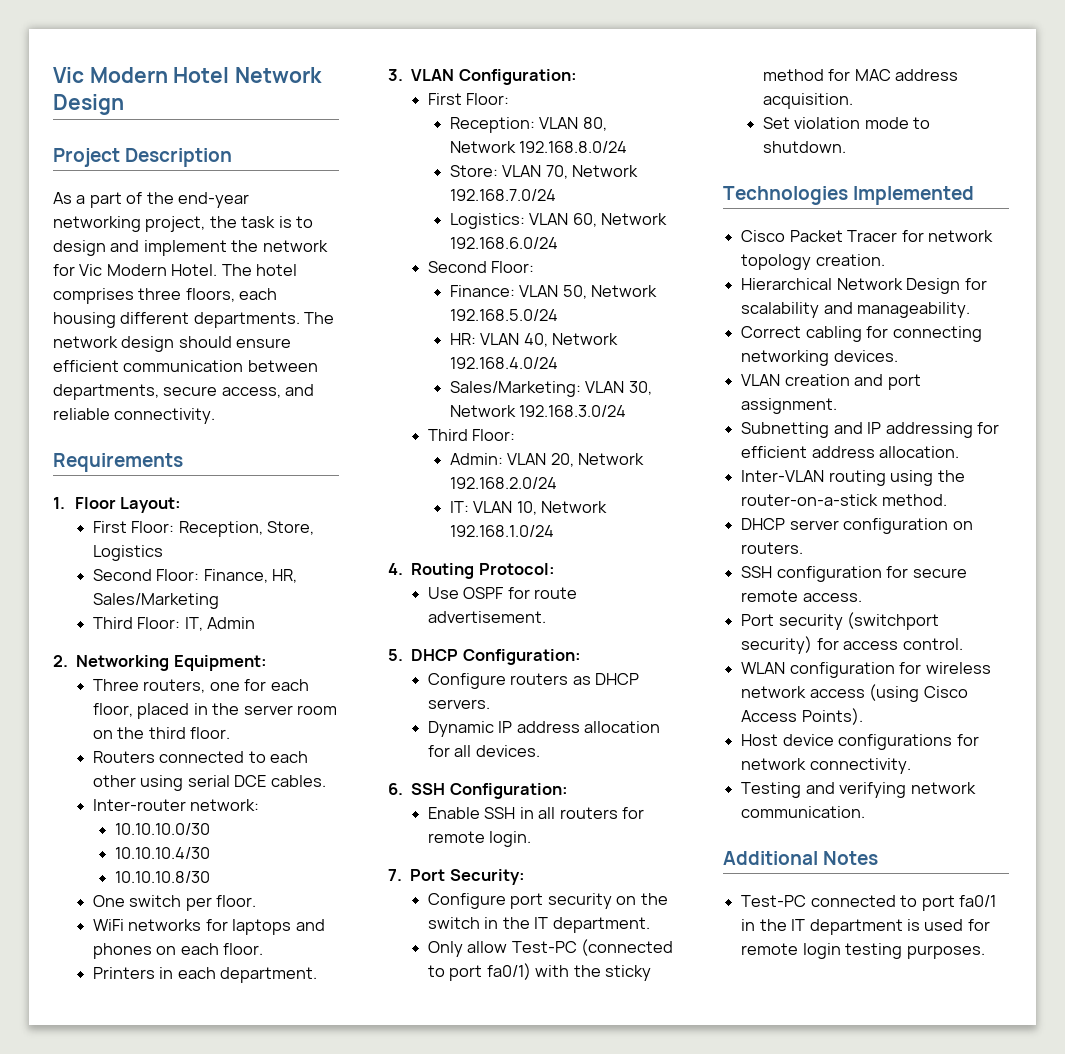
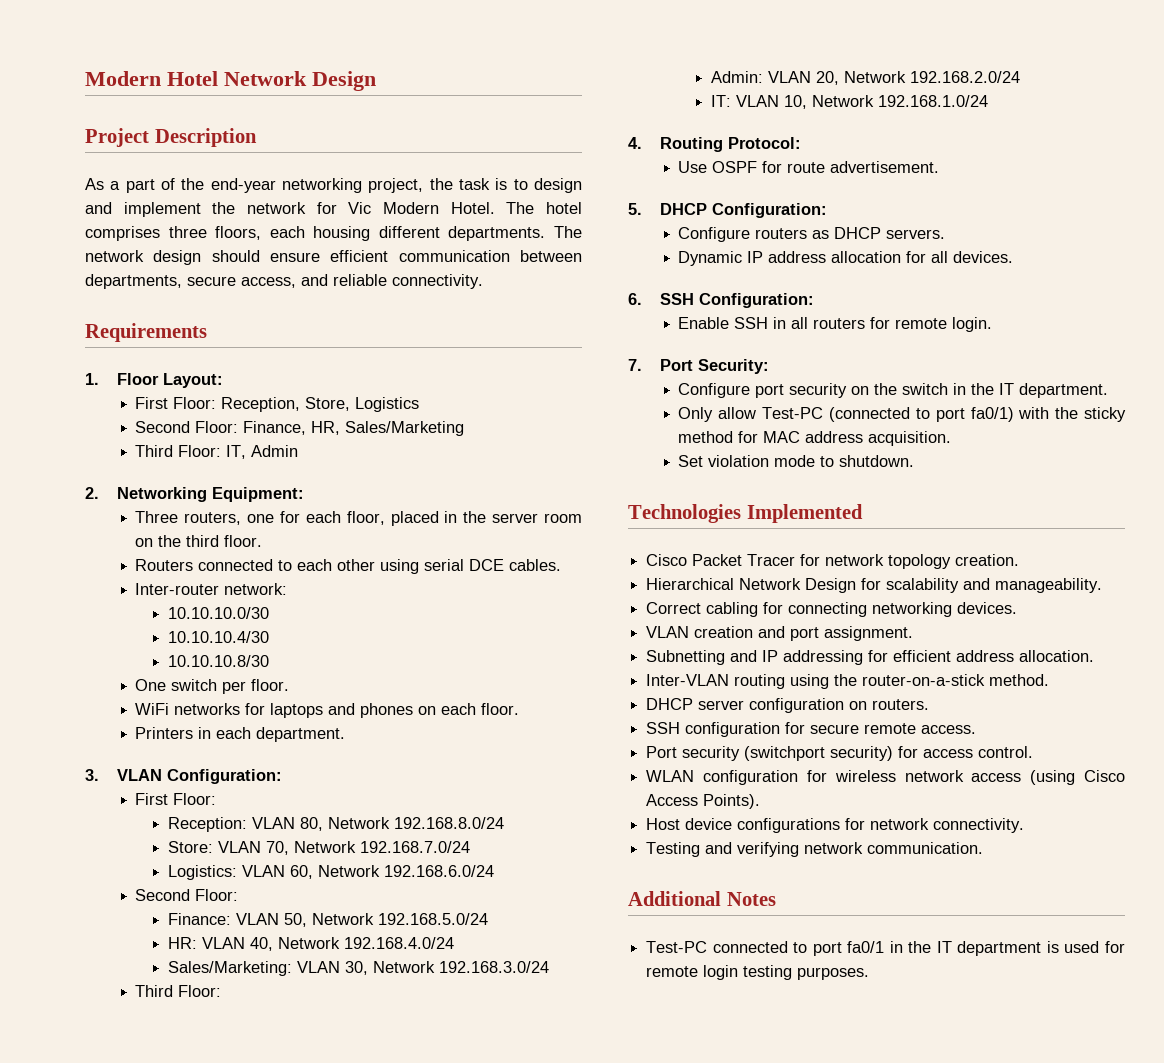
- Vic Modern Hotel Network Design
+ Modern Hotel Network Design

